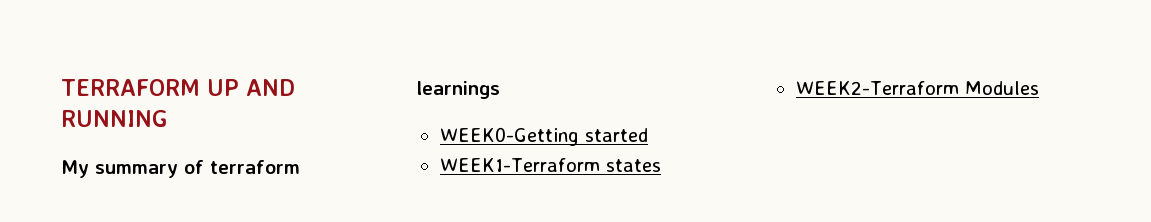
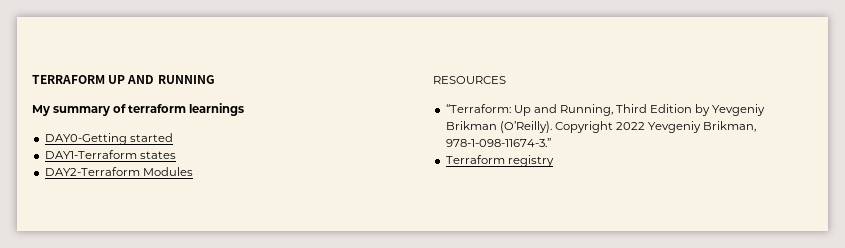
- WEEK0-Getting started
+ DAY0-Getting started
- WEEK1-Terraform states
+ DAY1-Terraform states
- WEEK2-Terraform Modules
+ DAY2-Terraform Modules
+ RESOURCES
+ “Terraform: Up and Running, Third Edition by Yevgeniy Brikman (O’Reilly). Copyright 2022 Yevgeniy Brikman, 978-1-098-11674-3.”
+ Terraform registry

